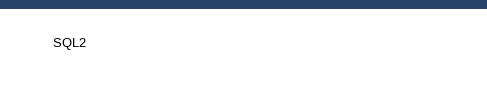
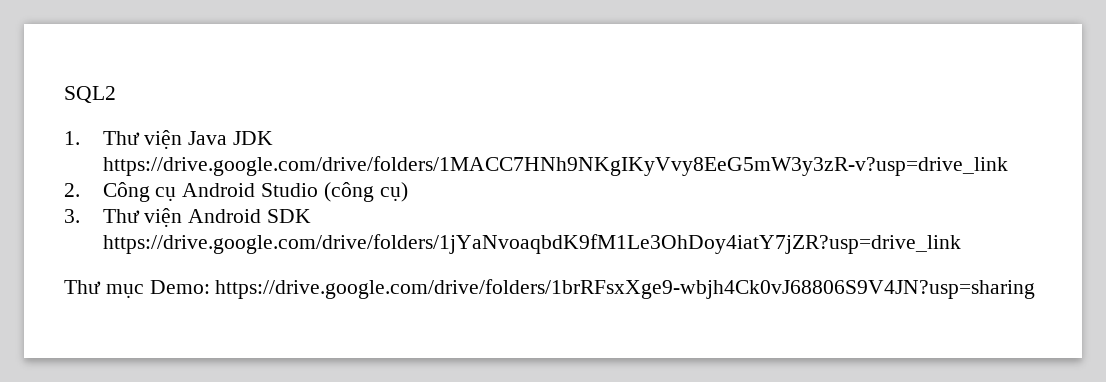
+ 1. Thư viện Java JDK https://drive.google.com/drive/folders/1MACC7HNh9NKgIKyVvy8EeG5mW3y3zR-v?usp=drive_link
+ 2. Công cụ Android Studio (công cụ)
+ 3. Thư viện Android SDK https://drive.google.com/drive/folders/1jYaNvoaqbdK9fM1Le3OhDoy4iatY7jZR?usp=drive_link
+ Thư mục Demo: https://drive.google.com/drive/folders/1brRFsxXge9-wbjh4Ck0vJ68806S9V4JN?usp=sharing

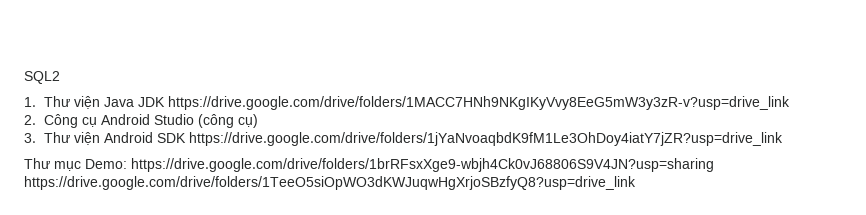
- Thư mục Demo: https://drive.google.com/drive/folders/1brRFsxXge9-wbjh4Ck0vJ68806S9V4JN?usp=sharing
+ Thư mục Demo: https://drive.google.com/drive/folders/1brRFsxXge9-wbjh4Ck0vJ68806S9V4JN?usp=sharing https://drive.google.com/drive/folders/1TeeO5siOpWO3dKWJuqwHgXrjoSBzfyQ8?usp=drive_link

